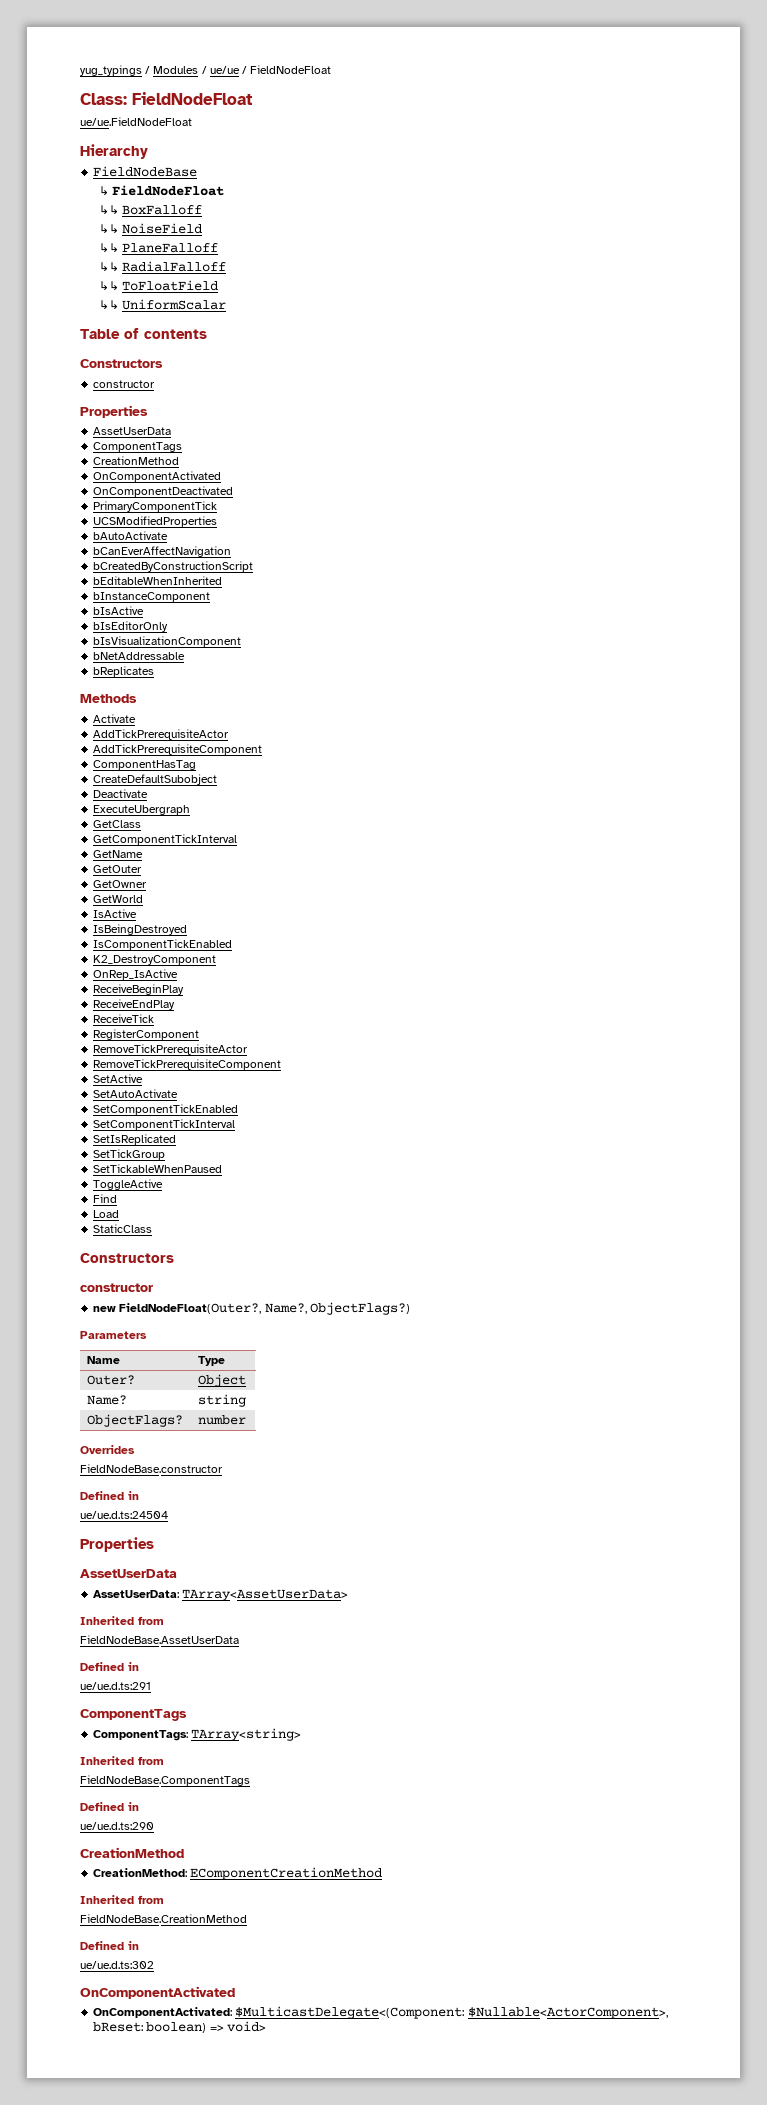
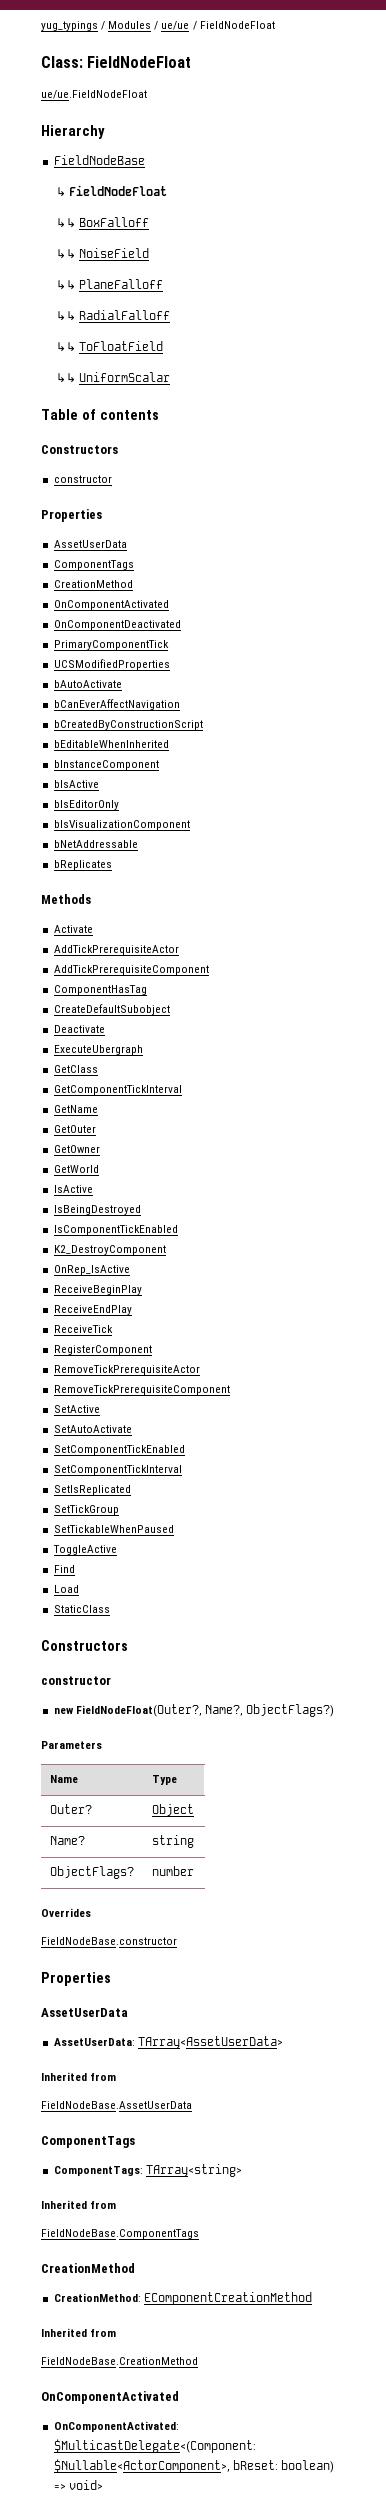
  FieldNodeBase.constructor
- Defined in
- ue/ue.d.ts:24504
  FieldNodeBase.AssetUserData
- Defined in
- ue/ue.d.ts:291
  FieldNodeBase.ComponentTags
- Defined in
- ue/ue.d.ts:290
  FieldNodeBase.CreationMethod
- Defined in
- ue/ue.d.ts:302

